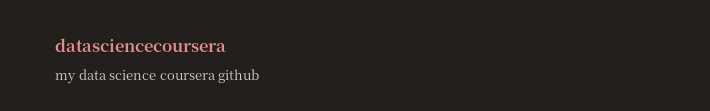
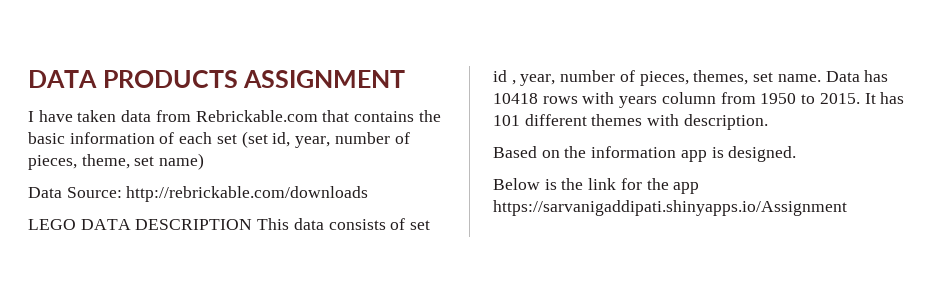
- datasciencecoursera
- my data science coursera github
+ DATA PRODUCTS ASSIGNMENT
+ I have taken data from Rebrickable.com that contains the basic information of each set (set id, year, number of pieces, theme, set name)
+ Data Source: http://rebrickable.com/downloads
+ LEGO DATA DESCRIPTION This data consists of set id , year, number of pieces, themes, set name. Data has 10418 rows with years column from 1950 to 2015. It has 101 different themes with description.
+ Based on the information app is designed.
+ Below is the link for the app https://sarvanigaddipati.shinyapps.io/Assignment

